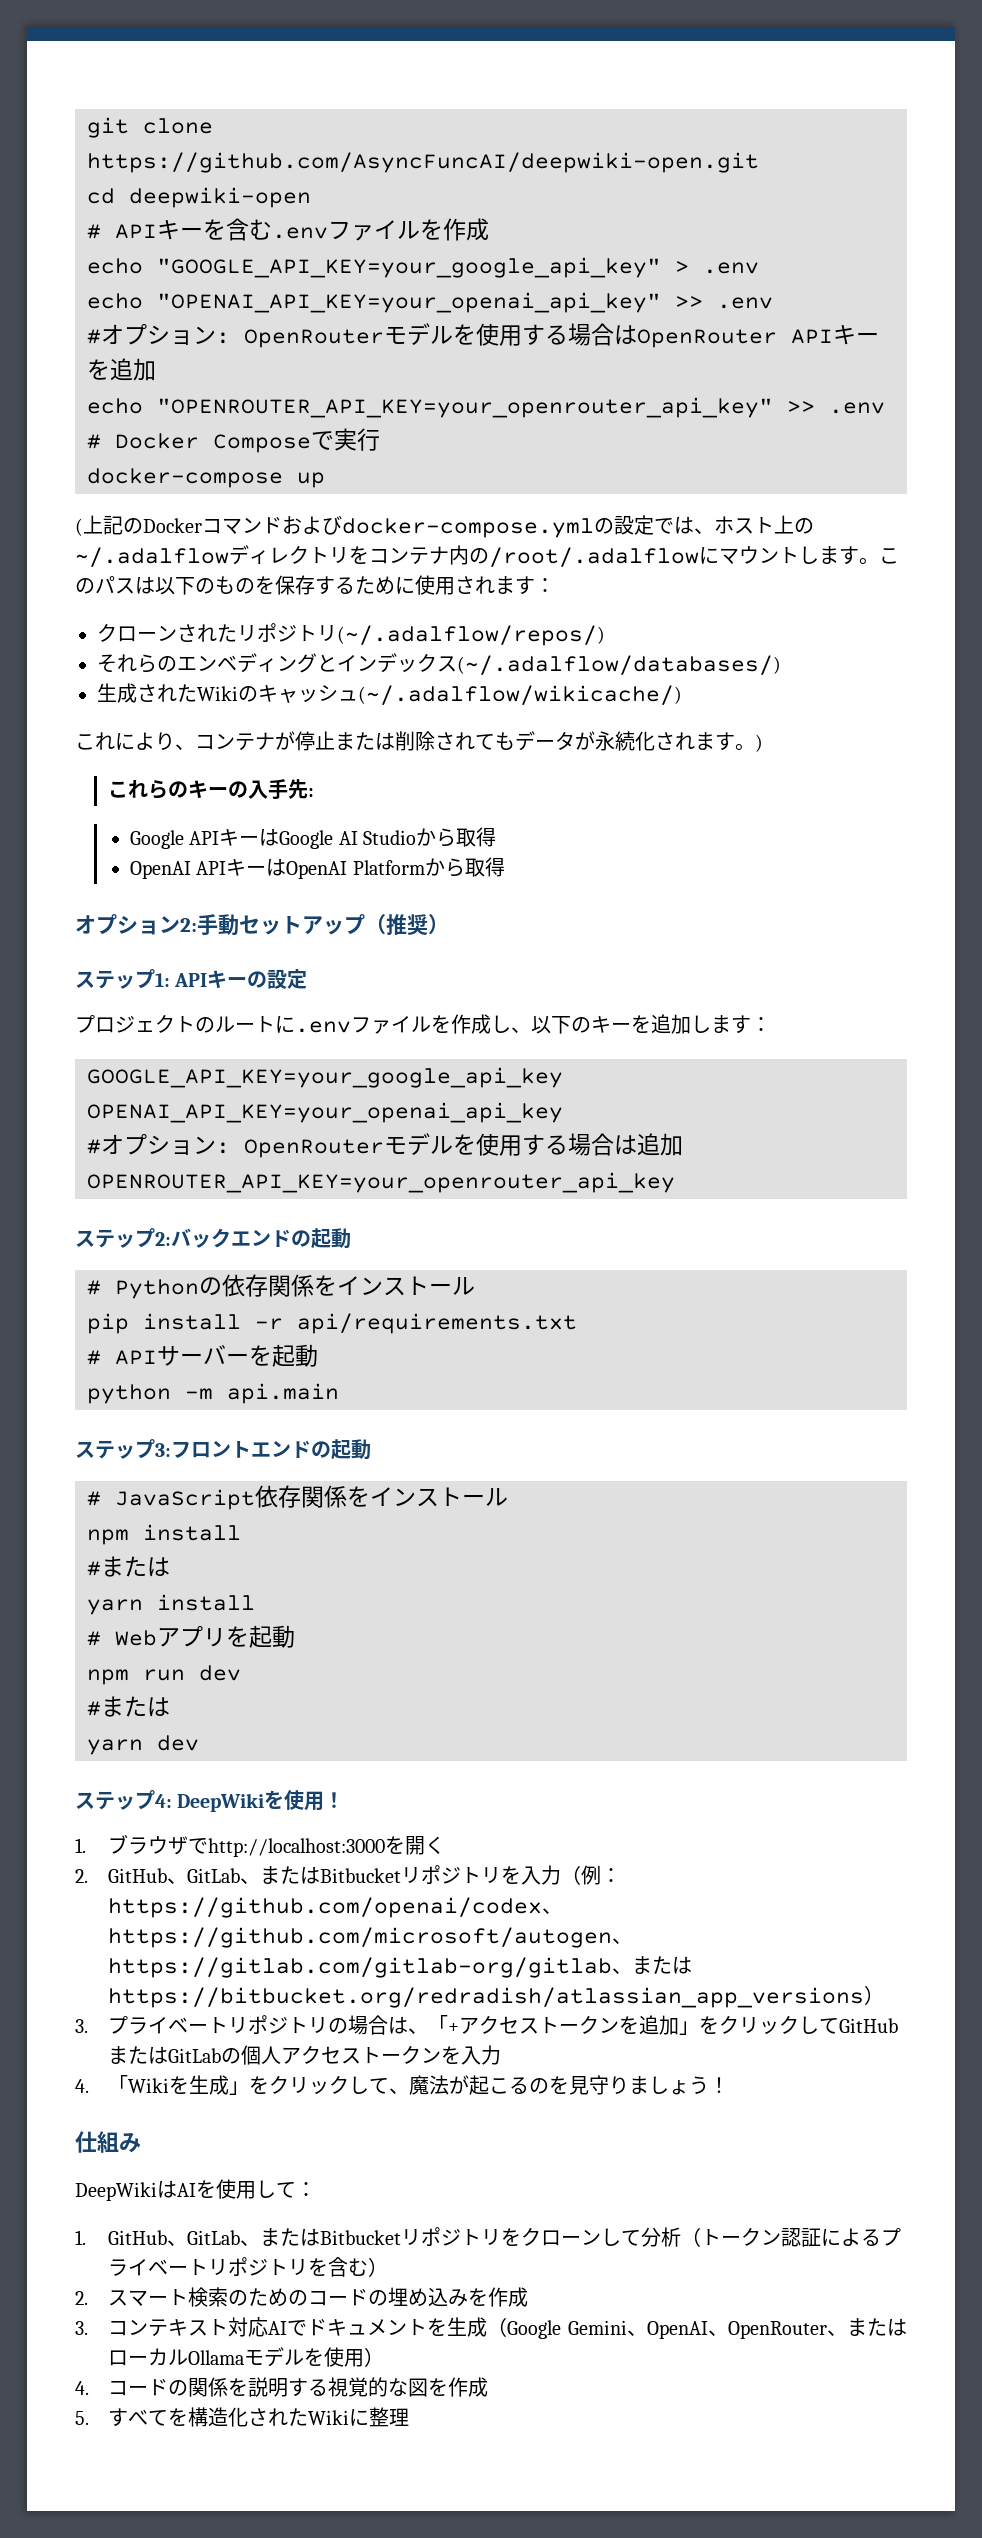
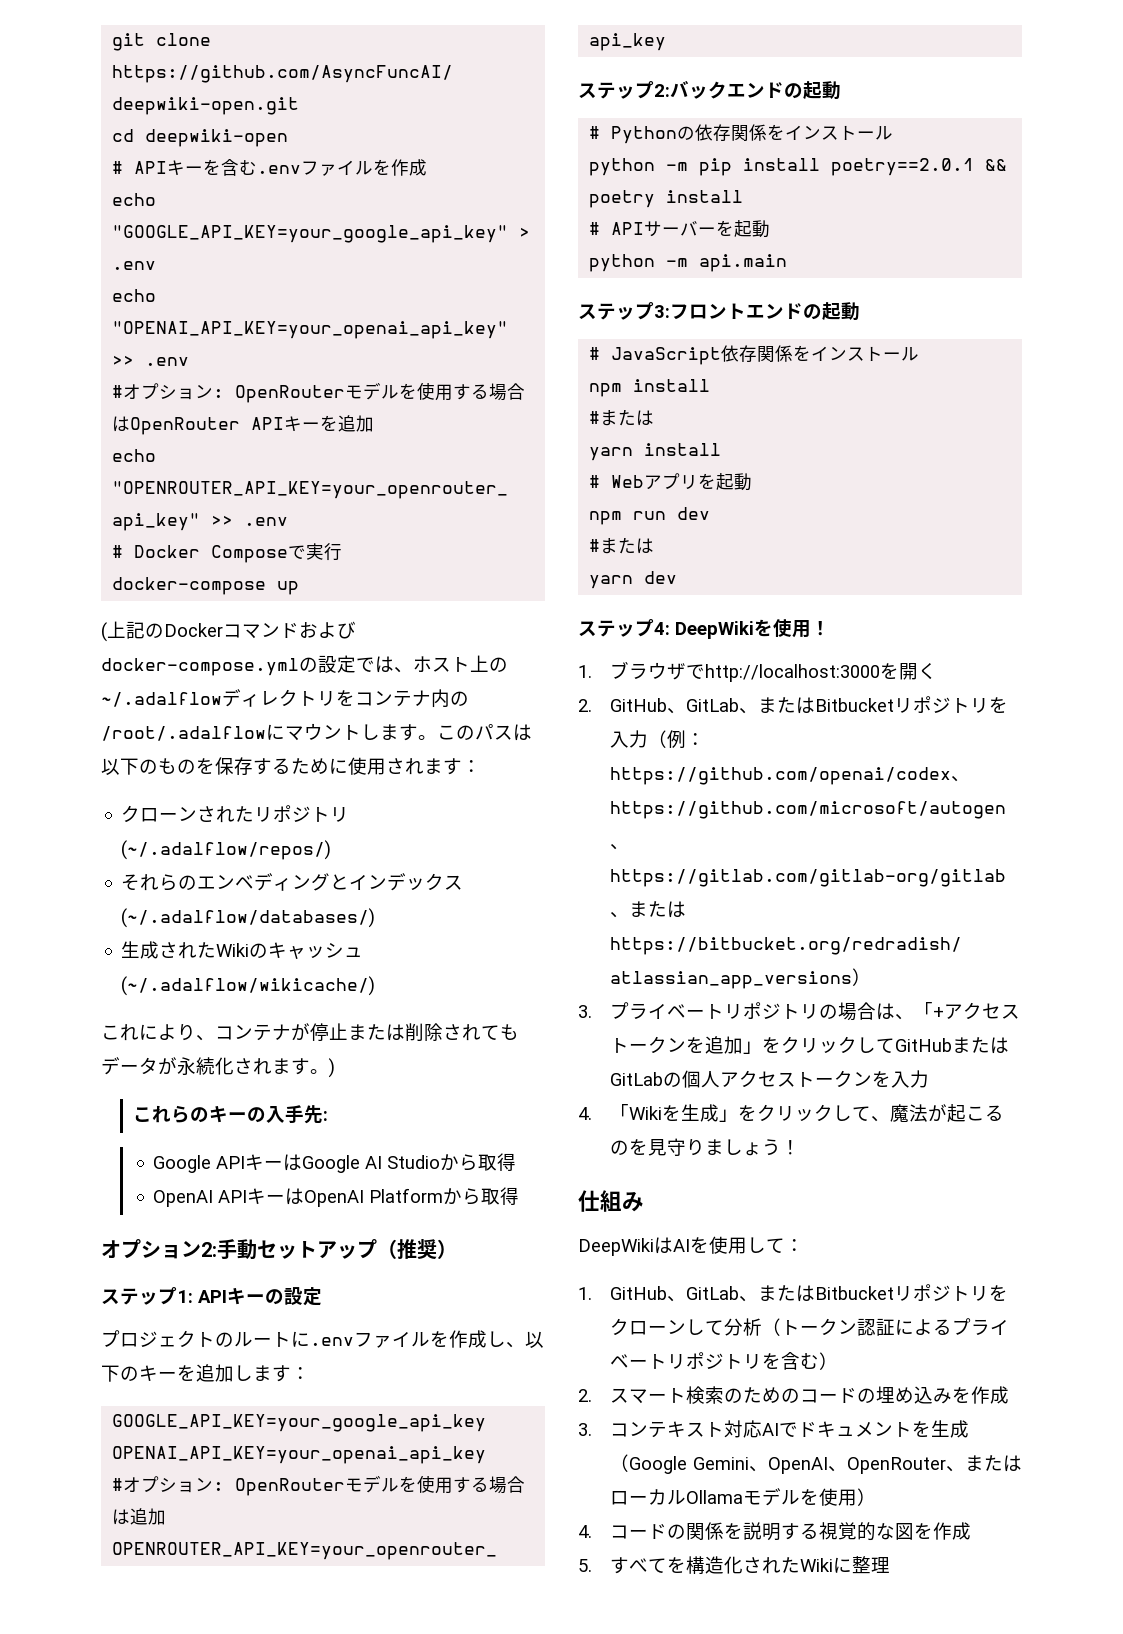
- pip install -r api/requirements.txt
+ python -m pip install poetry==2.0.1 && poetry install

